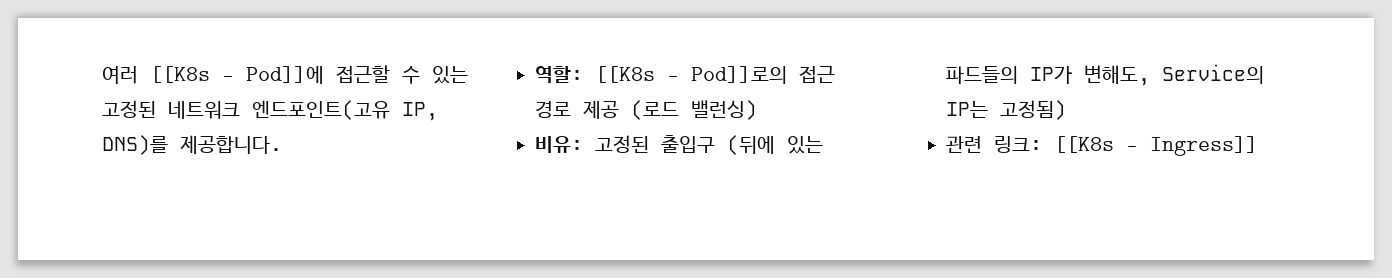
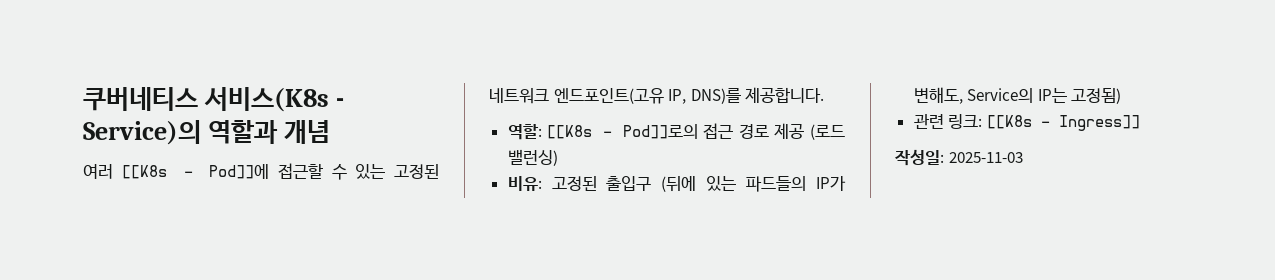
+ 쿠버네티스 서비스(K8s - Service)의 역할과 개념
+ 작성일: 2025-11-03

